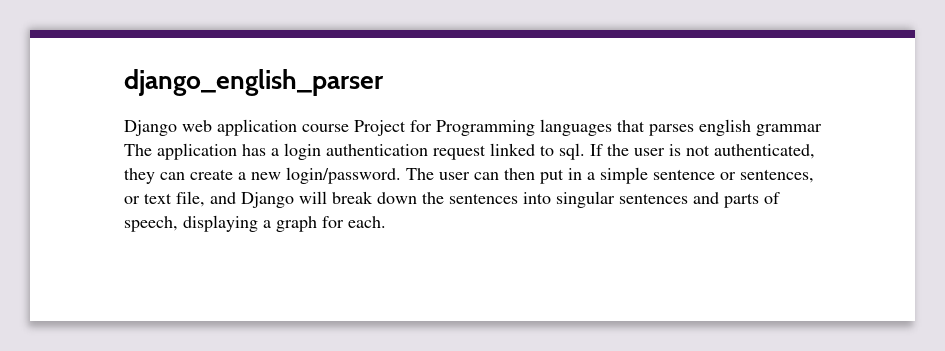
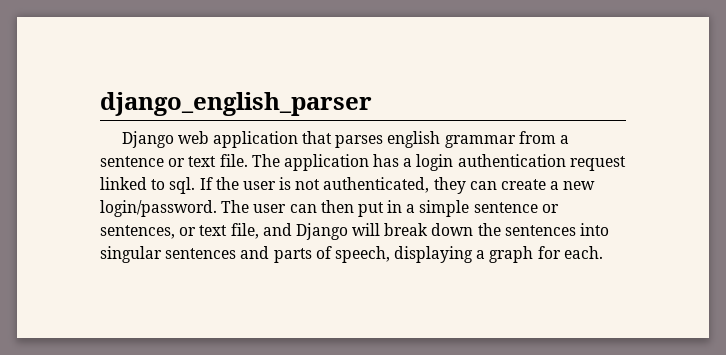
- Django web application course Project for Programming languages that parses english grammar The application has a login authentication request linked to sql.
+ Django web application that parses english grammar from a sentence or text file. The application has a login authentication request linked to sql.

